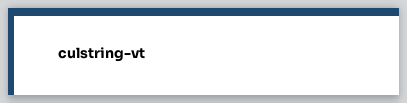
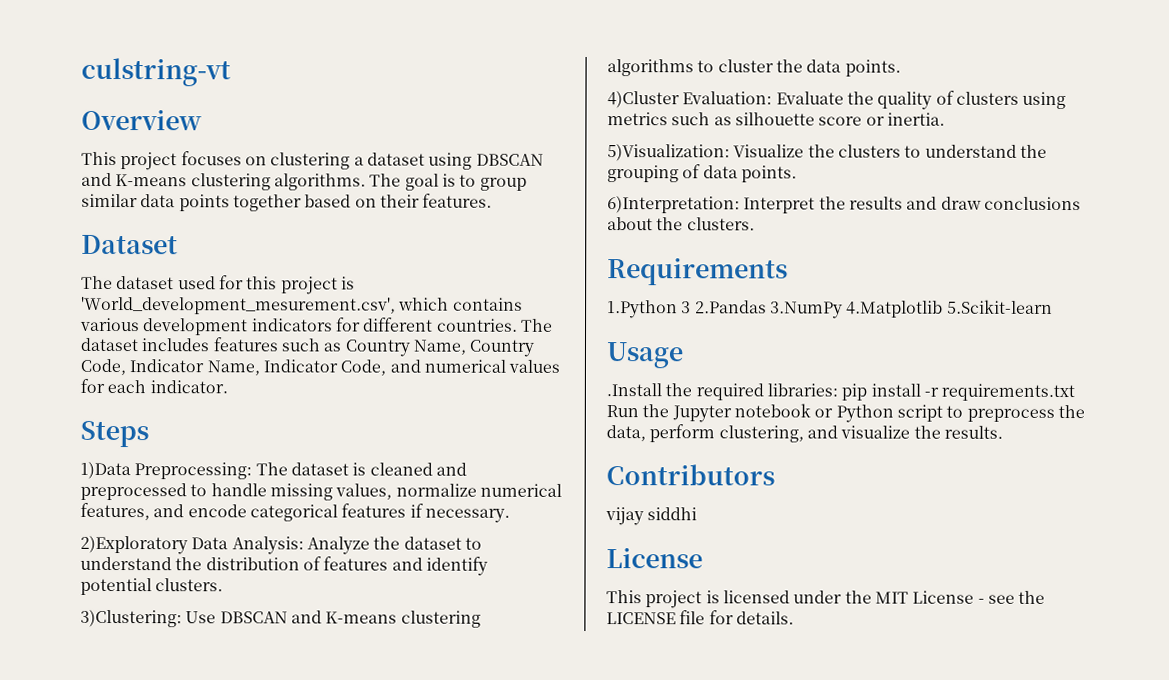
+ Overview
+ This project focuses on clustering a dataset using DBSCAN and K-means clustering algorithms. The goal is to group similar data points together based on their features.
+ Dataset
+ The dataset used for this project is 'World_development_mesurement.csv', which contains various development indicators for different countries. The dataset includes features such as Country Name, Country Code, Indicator Name, Indicator Code, and numerical values for each indicator.
+ Steps
+ 1)Data Preprocessing: The dataset is cleaned and preprocessed to handle missing values, normalize numerical features, and encode categorical features if necessary.
+ 2)Exploratory Data Analysis: Analyze the dataset to understand the distribution of features and identify potential clusters.
+ 3)Clustering: Use DBSCAN and K-means clustering algorithms to cluster the data points.
+ 4)Cluster Evaluation: Evaluate the quality of clusters using metrics such as silhouette score or inertia.
+ 5)Visualization: Visualize the clusters to understand the grouping of data points.
+ 6)Interpretation: Interpret the results and draw conclusions about the clusters.
+ Requirements
+ 1.Python 3 2.Pandas 3.NumPy 4.Matplotlib 5.Scikit-learn
+ Usage
+ .Install the required libraries: pip install -r requirements.txt Run the Jupyter notebook or Python script to preprocess the data, perform clustering, and visualize the results.
+ Contributors
+ vijay siddhi
+ License
+ This project is licensed under the MIT License - see the LICENSE file for details.

